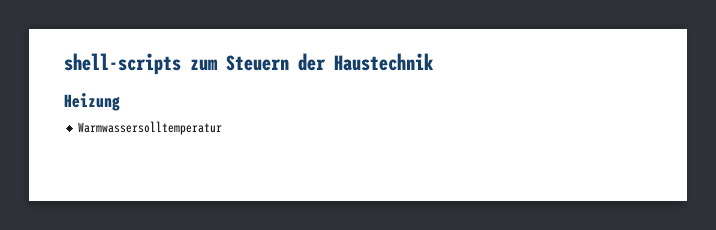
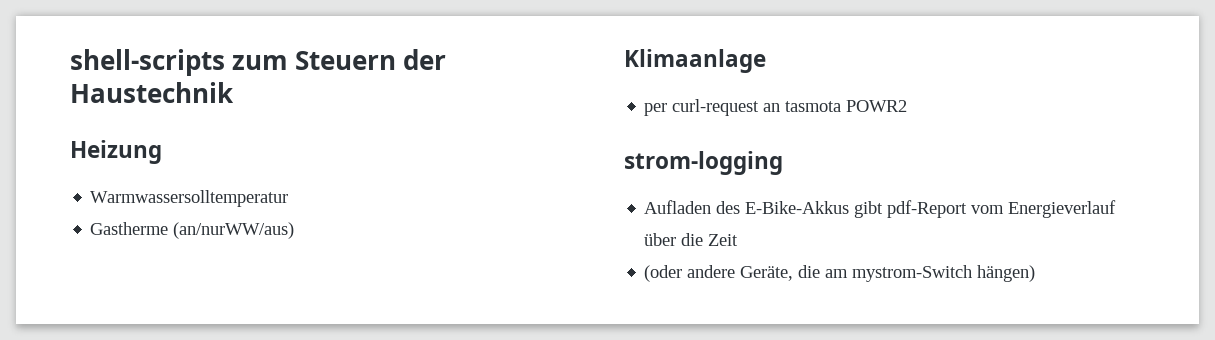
+ Gastherme (an/nurWW/aus)
+ Klimaanlage
+ per curl-request an tasmota POWR2
+ strom-logging
+ Aufladen des E-Bike-Akkus gibt pdf-Report vom Energieverlauf über die Zeit
+ (oder andere Geräte, die am mystrom-Switch hängen)

